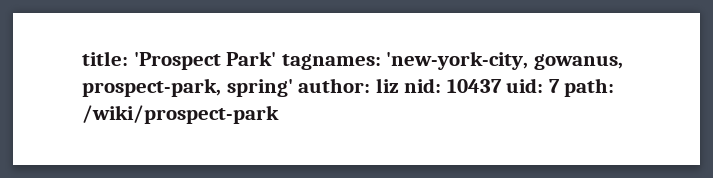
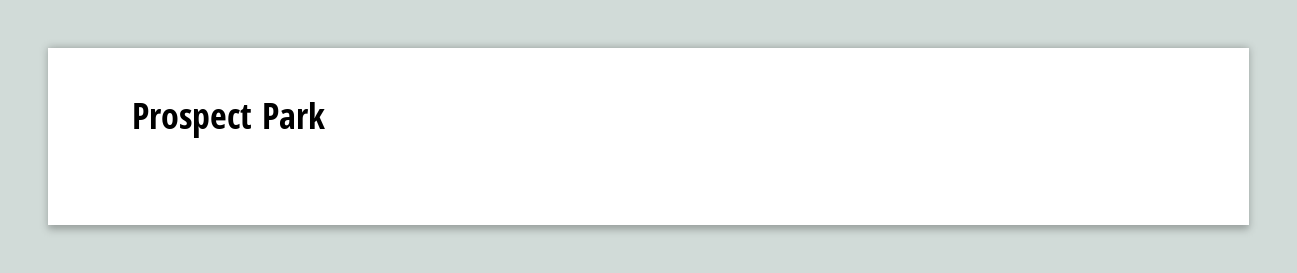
- title: 'Prospect Park' tagnames: 'new-york-city, gowanus, prospect-park, spring' author: liz nid: 10437 uid: 7 path: /wiki/prospect-park
+ Prospect Park

